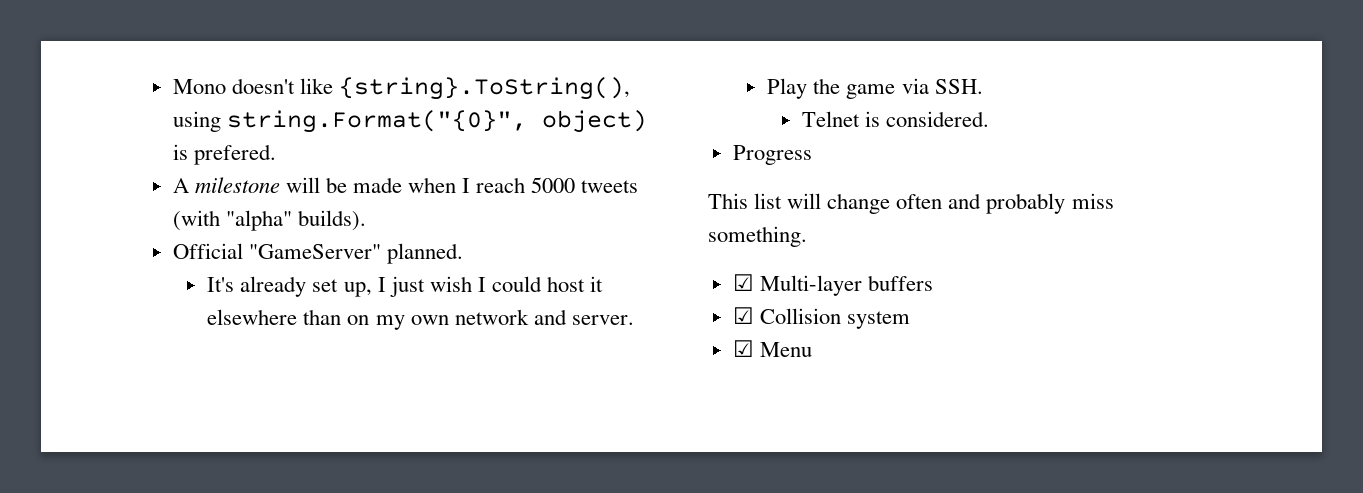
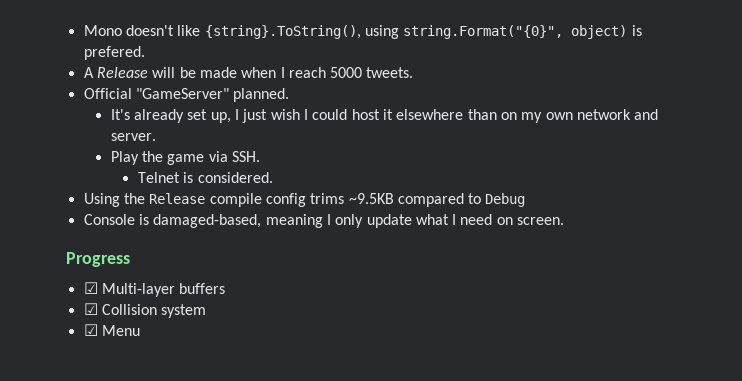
- A milestone will be made when I reach 5000 tweets (with "alpha" builds).
+ A Release will be made when I reach 5000 tweets.
+ Using the Release compile config trims ~9.5KB compared to Debug
+ Console is damaged-based, meaning I only update what I need on screen.
  Progress
- This list will change often and probably miss something.

